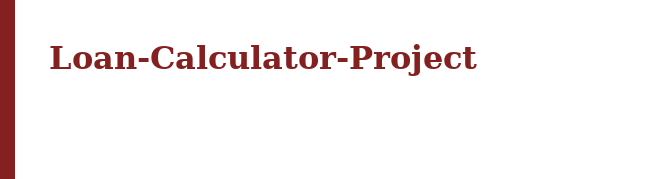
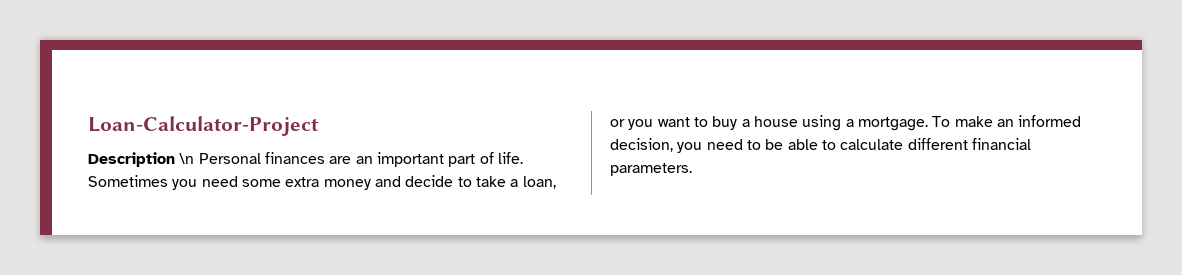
+ Description \n Personal finances are an important part of life. Sometimes you need some extra money and decide to take a loan, or you want to buy a house using a mortgage. To make an informed decision, you need to be able to calculate different financial parameters.

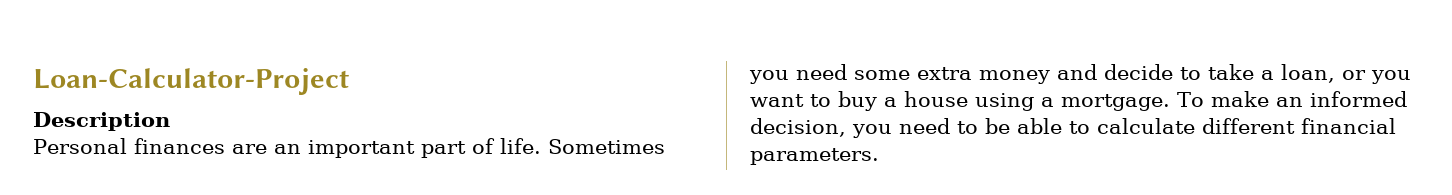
- Description \n Personal finances are an important part of life.
+ Description
+ Personal finances are an important part of life.

